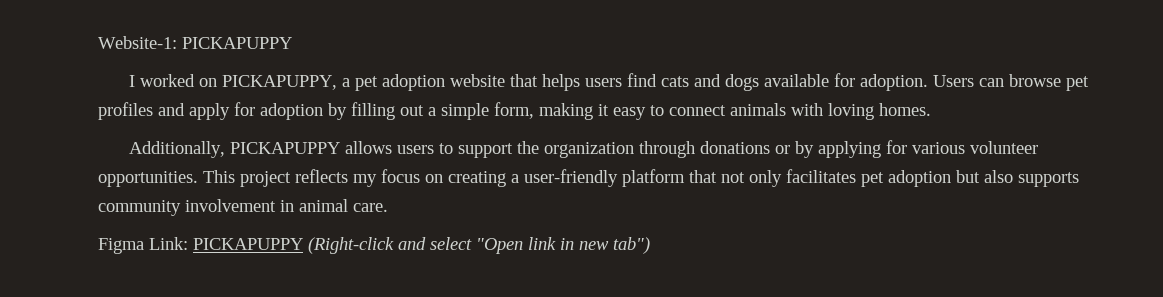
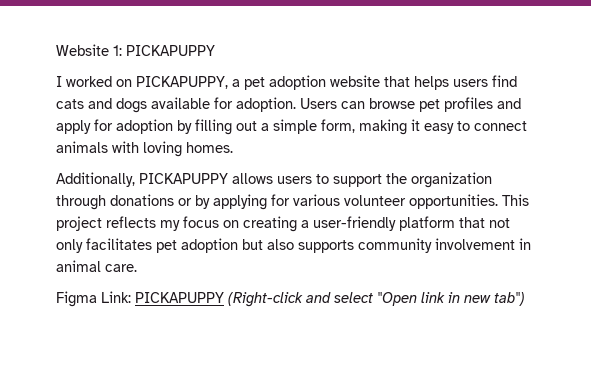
- Website-1: PICKAPUPPY
+ Website 1: PICKAPUPPY

